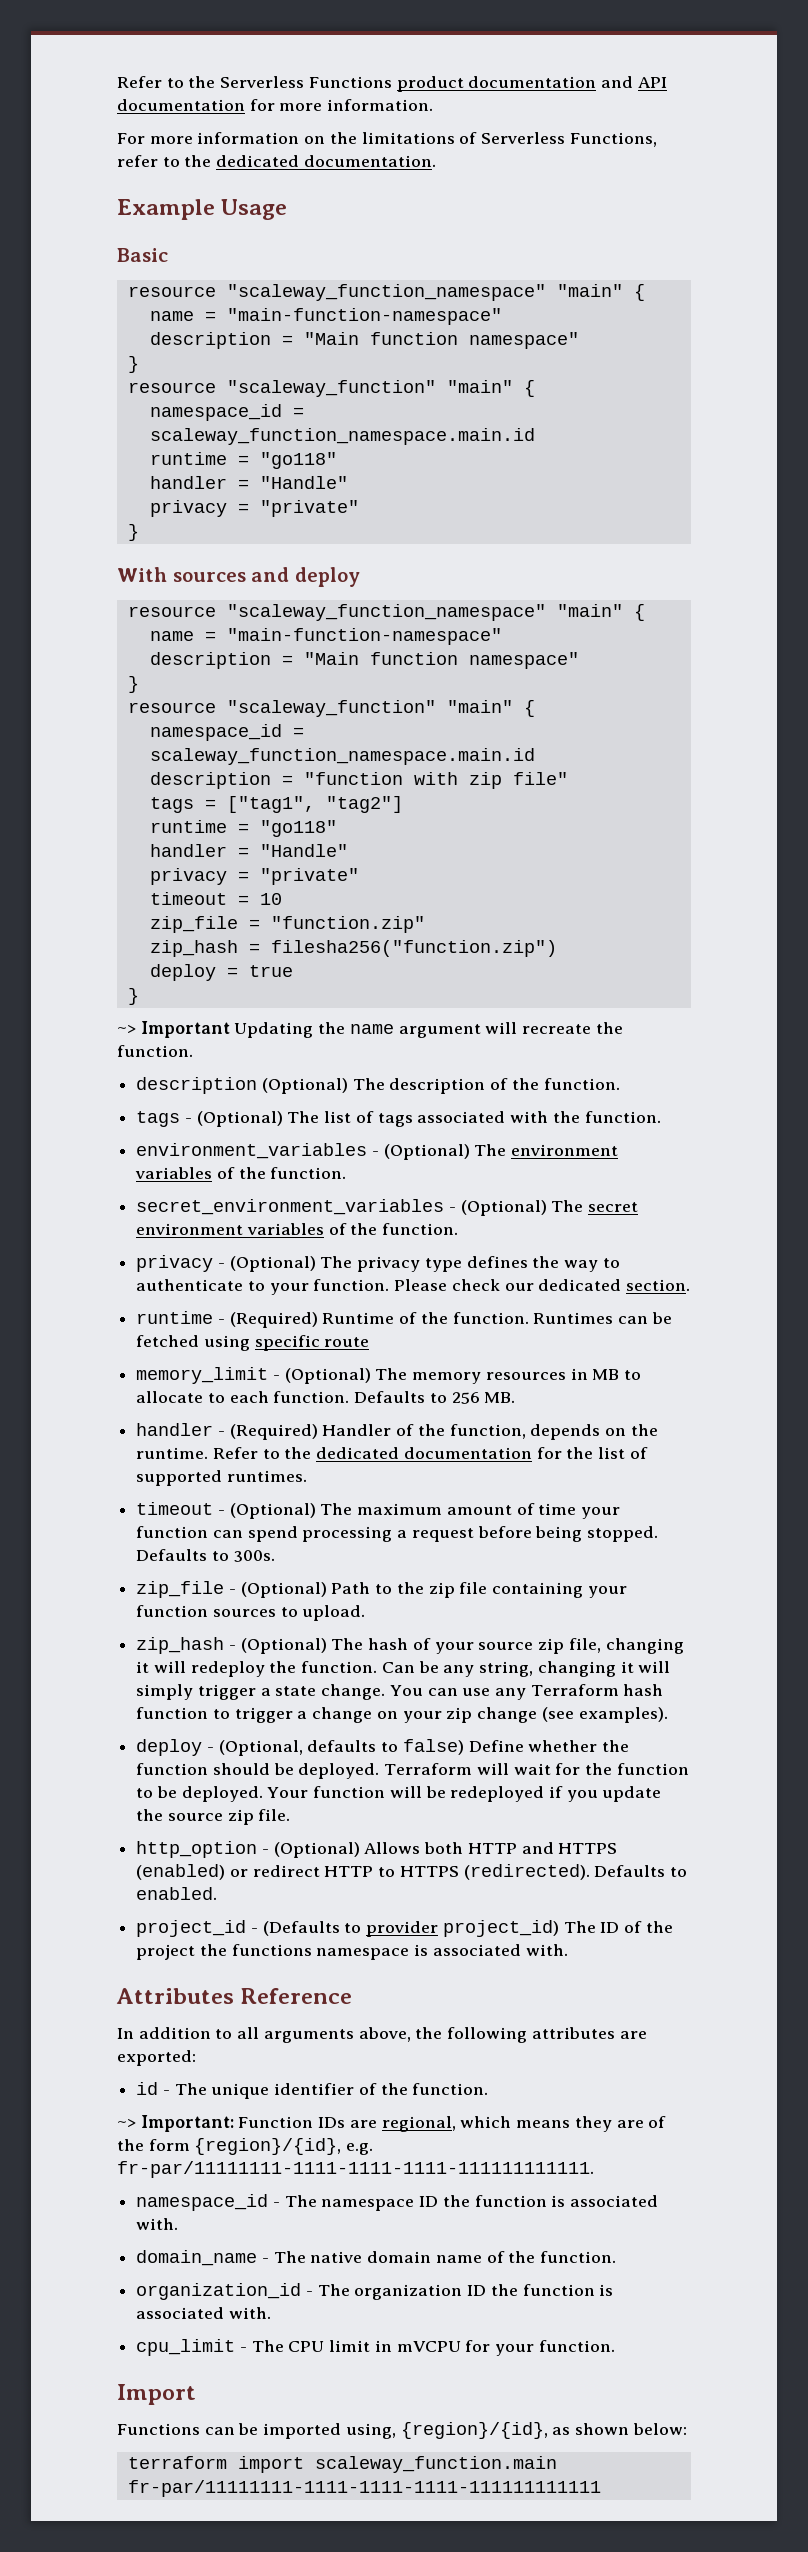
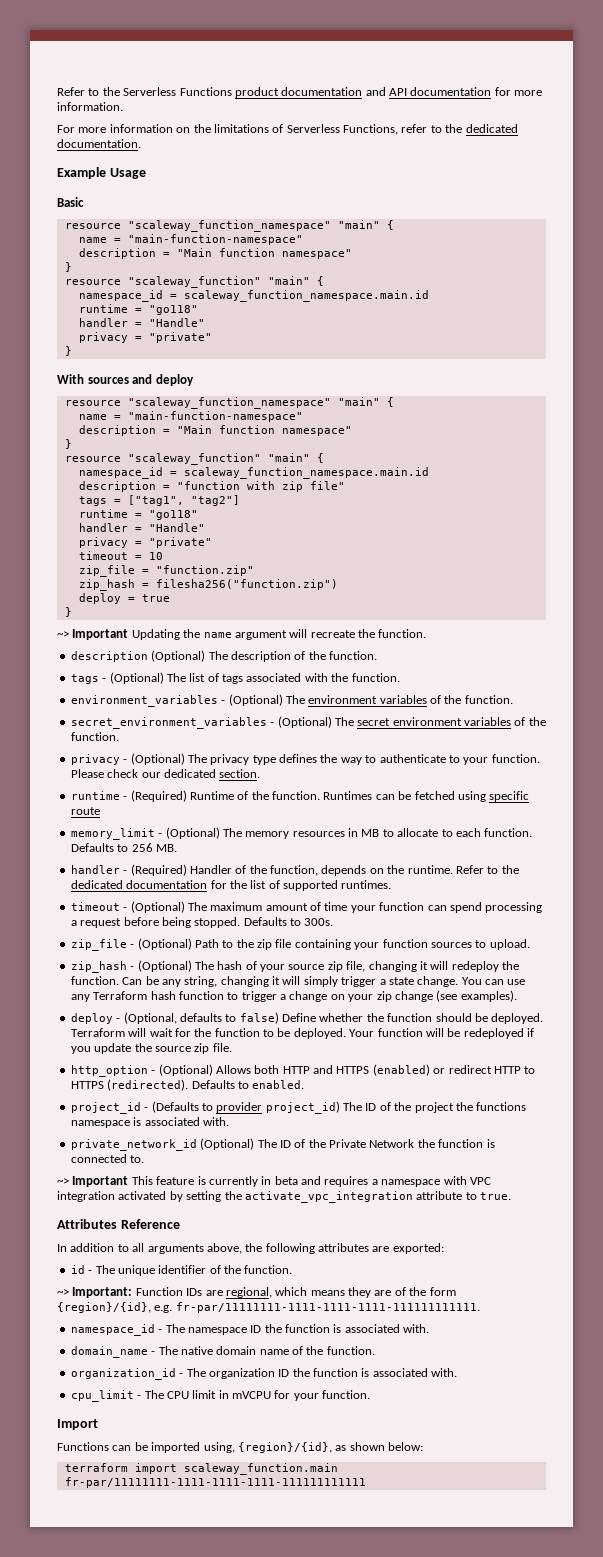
+ private_network_id (Optional) The ID of the Private Network the function is connected to.
+ ~> Important This feature is currently in beta and requires a namespace with VPC integration activated by setting the activate_vpc_integration attribute to true.

